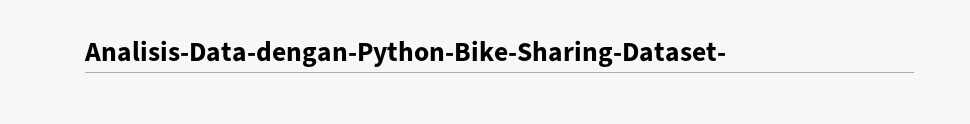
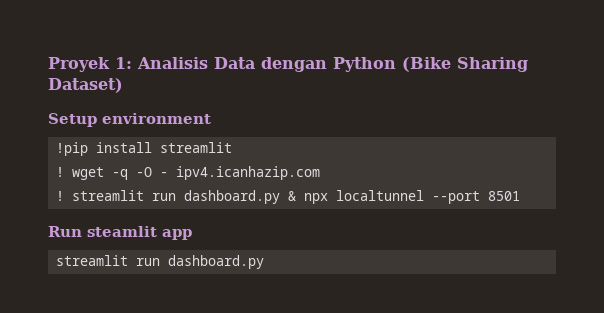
- Analisis-Data-dengan-Python-Bike-Sharing-Dataset-
+ Proyek 1: Analisis Data dengan Python (Bike Sharing Dataset)
+ Setup environment
+ !pip install streamlit
+ ! wget -q -O - ipv4.icanhazip.com
+ ! streamlit run dashboard.py & npx localtunnel --port 8501
+ Run steamlit app
+ streamlit run dashboard.py

